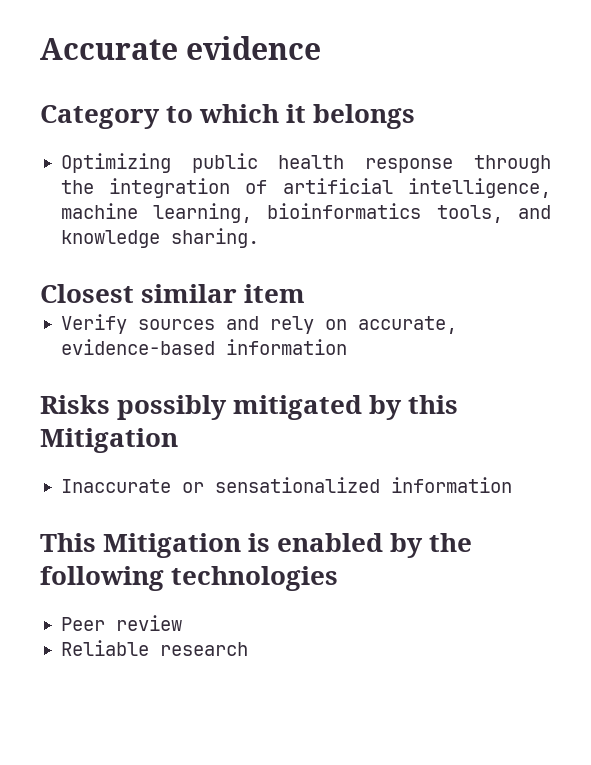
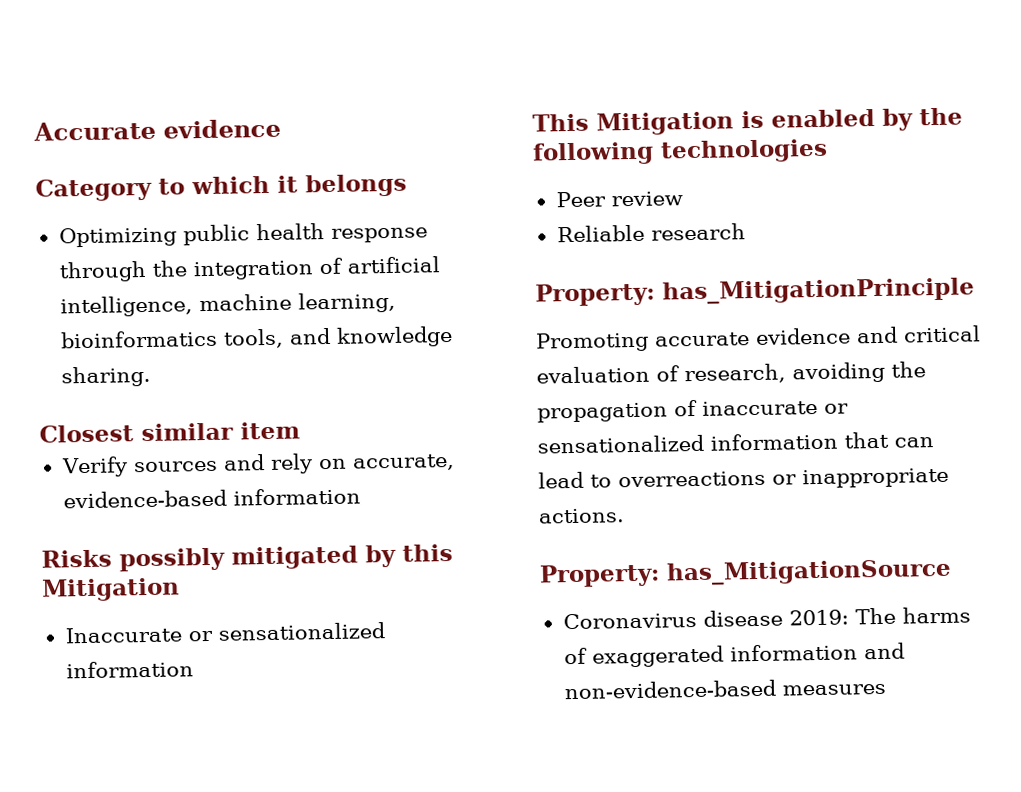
+ Property: has_MitigationPrinciple
+ Promoting accurate evidence and critical evaluation of research, avoiding the propagation of inaccurate or sensationalized information that can lead to overreactions or inappropriate actions.
+ Property: has_MitigationSource
+ Coronavirus disease 2019: The harms of exaggerated information and non‐evidence‐based measures

